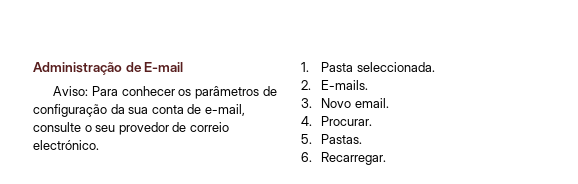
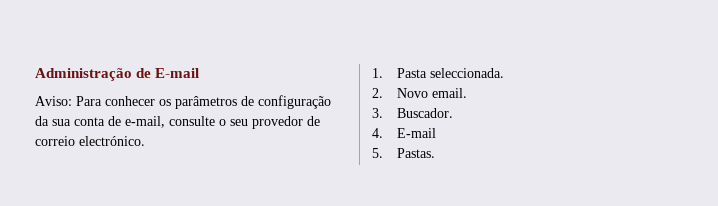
- 2. E-mails.
- 3. Novo email.
+ 2. Novo email.
- 4. Procurar.
+ 3. Buscador.
+ 4. E-mail
- 6. Recarregar.

